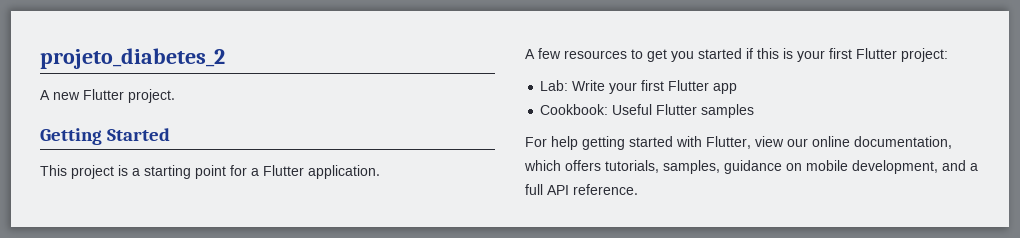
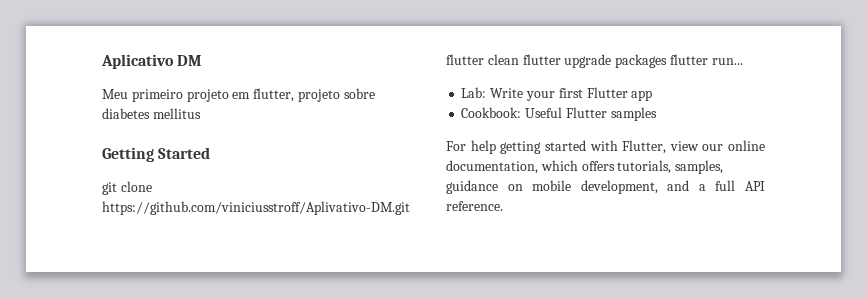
- projeto_diabetes_2
- A new Flutter project.
+ Aplicativo DM
+ Meu primeiro projeto em flutter, projeto sobre diabetes mellitus
  Getting Started
- This project is a starting point for a Flutter application.
- A few resources to get you started if this is your first Flutter project:
+ git clone https://github.com/viniciusstroff/Aplivativo-DM.git flutter clean flutter upgrade packages flutter run...

